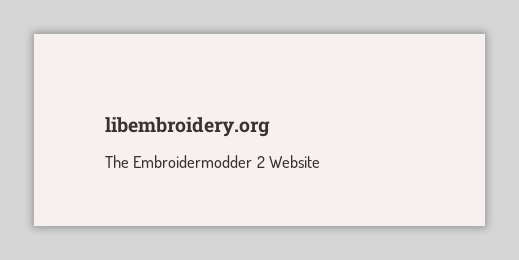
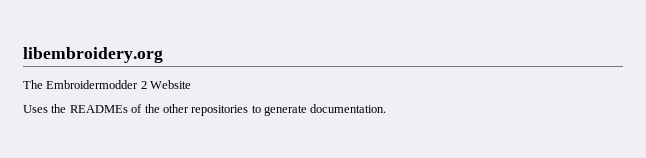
+ Uses the READMEs of the other repositories to generate documentation.

